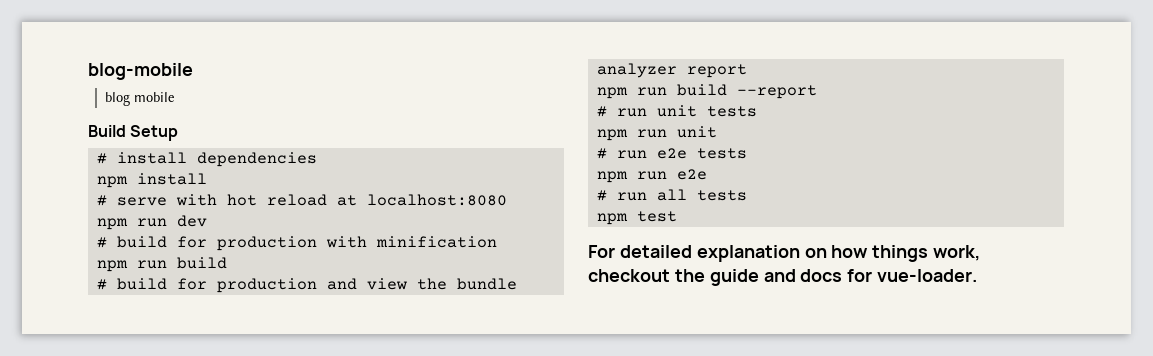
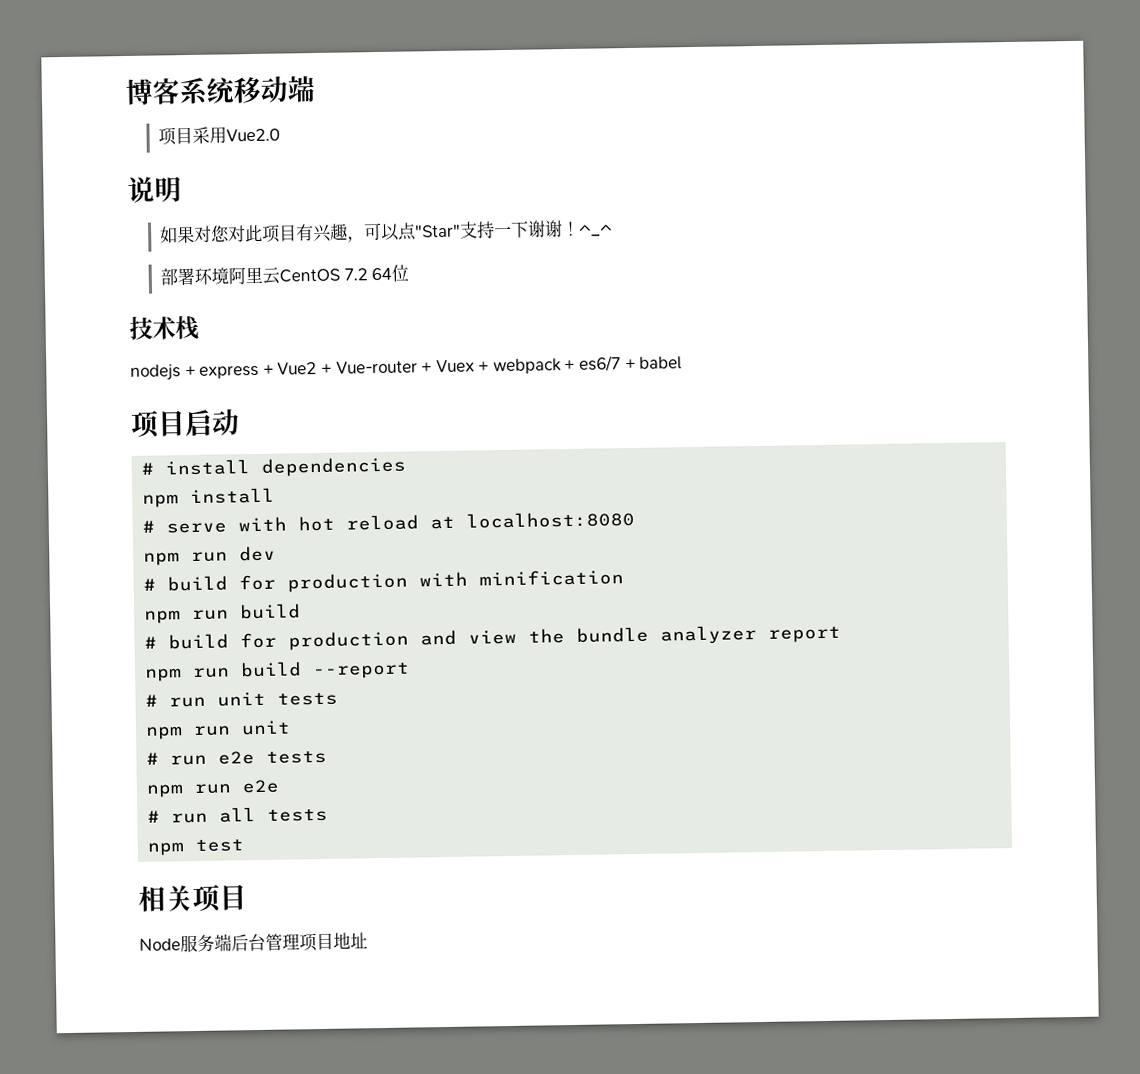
- blog-mobile
- blog mobile
- Build Setup
+ 博客系统移动端
+ 项目采用Vue2.0
+ 说明
+ 如果对您对此项目有兴趣，可以点"Star"支持一下谢谢！^_^
+ 部署环境阿里云CentOS 7.2 64位
+ 技术栈
+ nodejs + express + Vue2 + Vue-router + Vuex + webpack + es6/7 + babel
+ 项目启动
- For detailed explanation on how things work, checkout the guide and docs for vue-loader.
+ 相关项目
+ Node服务端后台管理项目地址

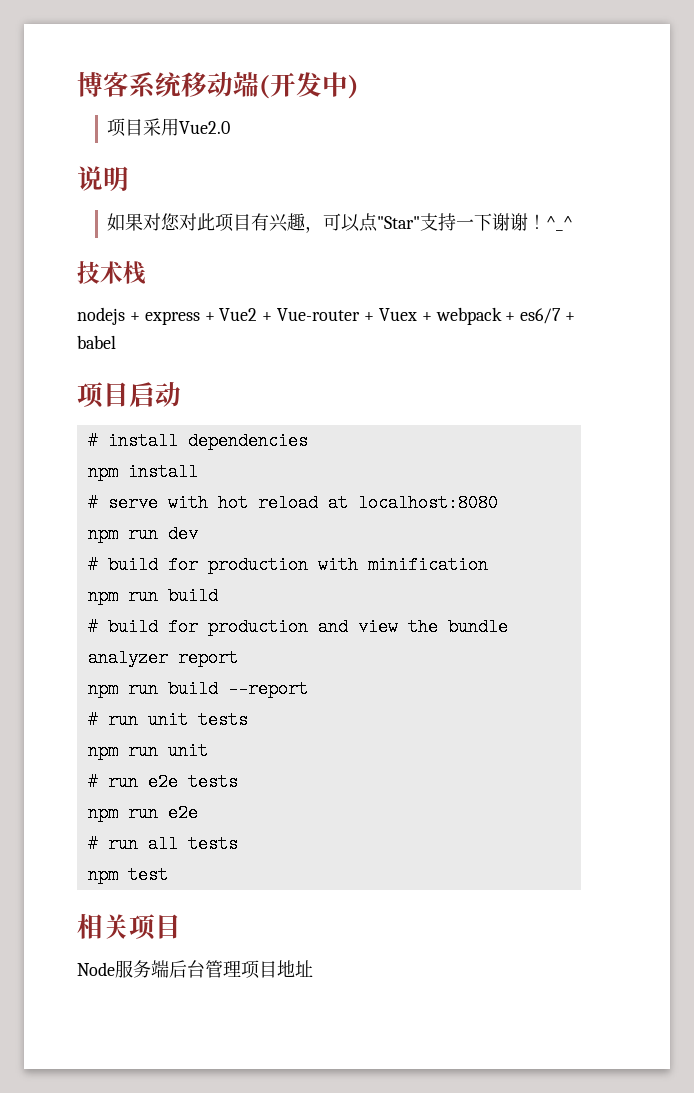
- 博客系统移动端
+ 博客系统移动端(开发中)
- 部署环境阿里云CentOS 7.2 64位

